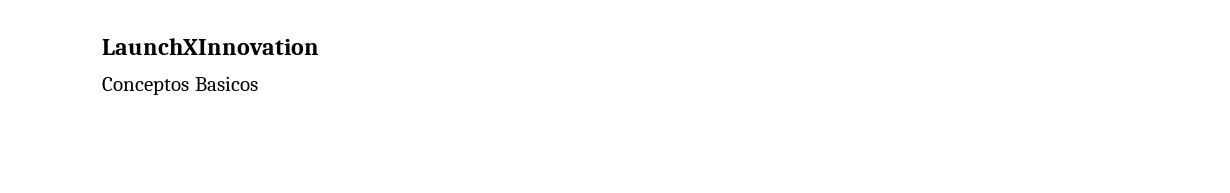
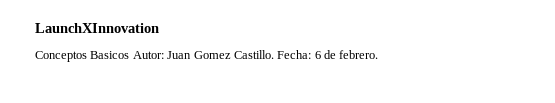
- Conceptos Basicos
+ Conceptos Basicos Autor: Juan Gomez Castillo. Fecha: 6 de febrero.

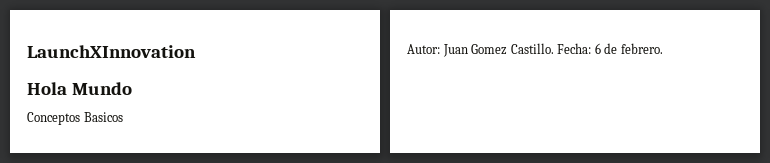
+ Hola Mundo
- Conceptos Basicos Autor: Juan Gomez Castillo.
+ Conceptos Basicos
+ Autor: Juan Gomez Castillo.

